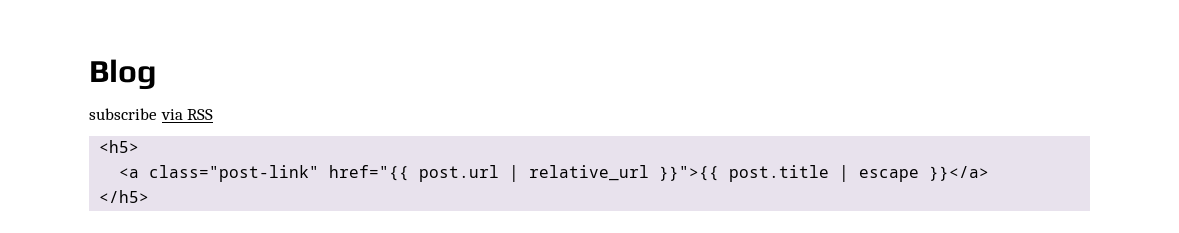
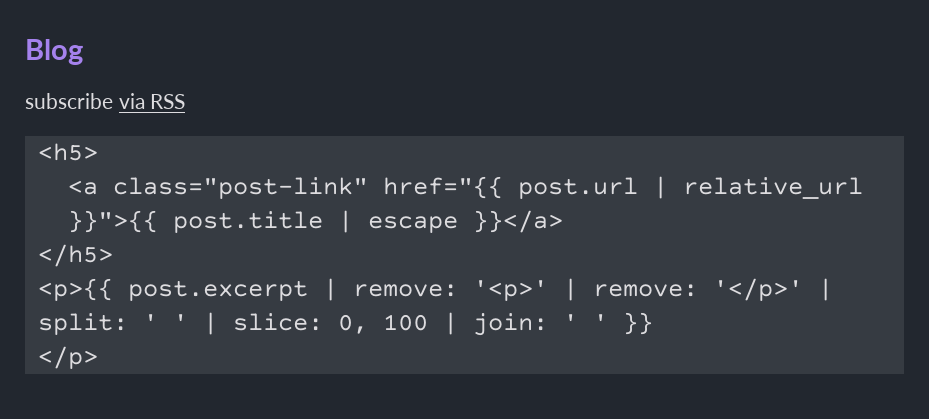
+ <p>{{ post.excerpt | remove: '<p>' | remove: '</p>' | split: ' ' | slice: 0, 100 | join: ' ' }}
+ </p>

